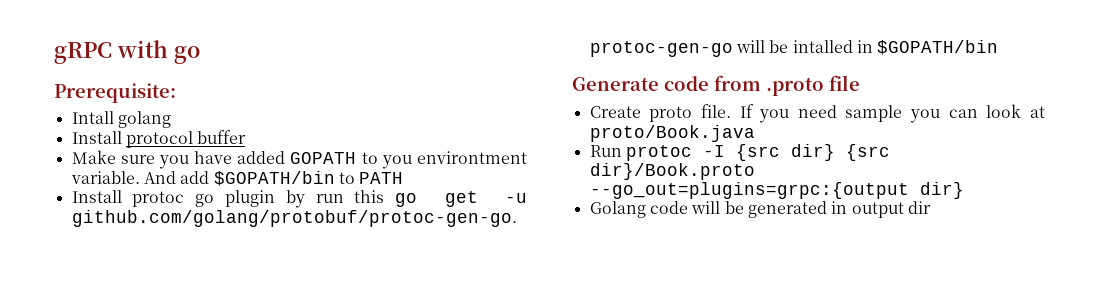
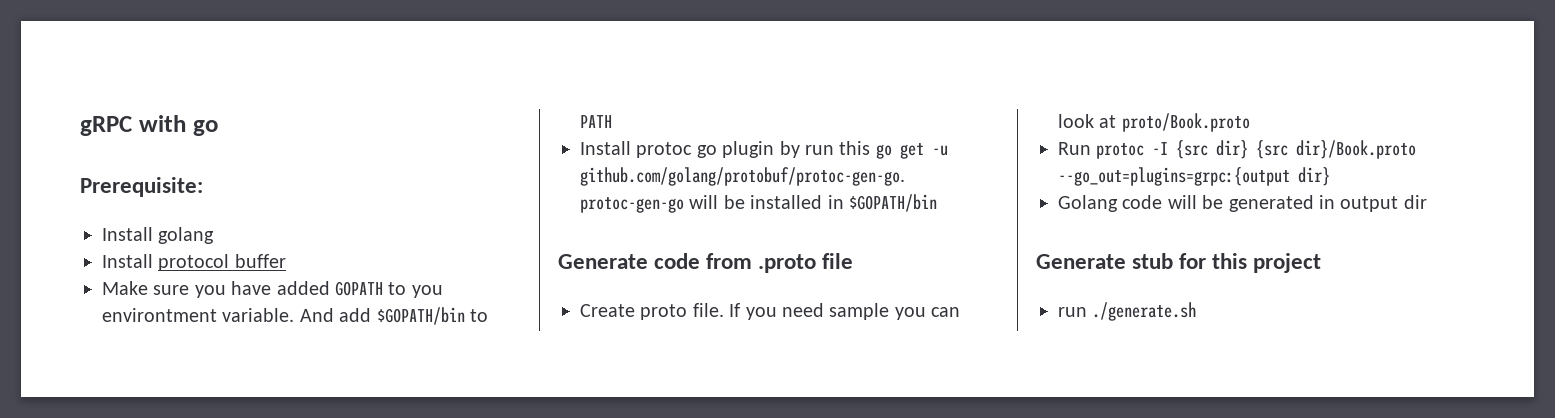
- Intall golang
+ Install golang
- Install protoc go plugin by run this go get -u github.com/golang/protobuf/protoc-gen-go. protoc-gen-go will be intalled in $GOPATH/bin
+ Install protoc go plugin by run this go get -u github.com/golang/protobuf/protoc-gen-go. protoc-gen-go will be installed in $GOPATH/bin
- If you need sample you can look at proto/Book.java
+ If you need sample you can look at proto/Book.proto
+ Generate stub for this project
+ run ./generate.sh

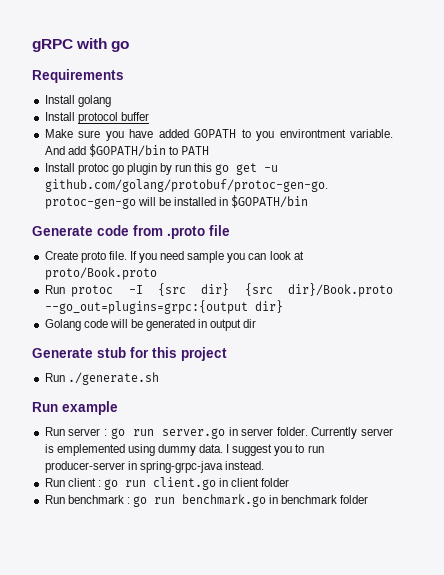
- Prerequisite:
+ Requirements
- run ./generate.sh
+ Run ./generate.sh
+ Run example
+ Run server : go run server.go in server folder. Currently server is emplemented using dummy data. I suggest you to run producer-server in spring-grpc-java instead.
+ Run client : go run client.go in client folder
+ Run benchmark : go run benchmark.go in benchmark folder

